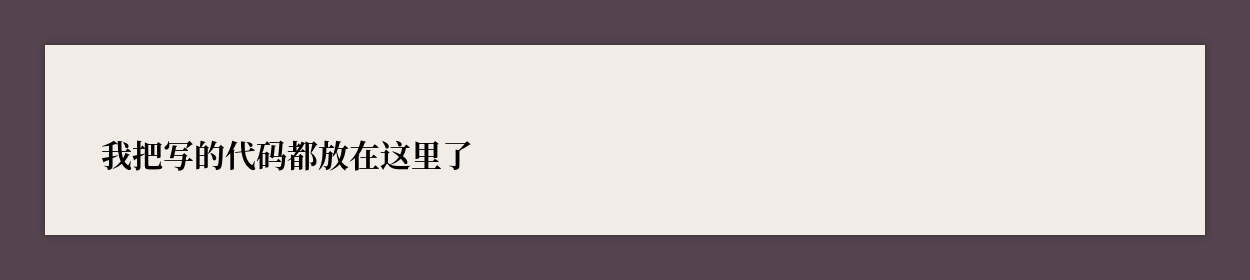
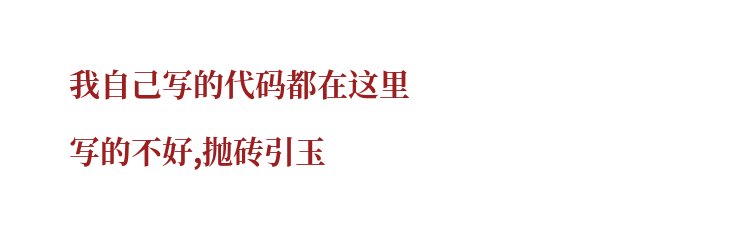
- 我把写的代码都放在这里了
+ 我自己写的代码都在这里
+ 写的不好,抛砖引玉

